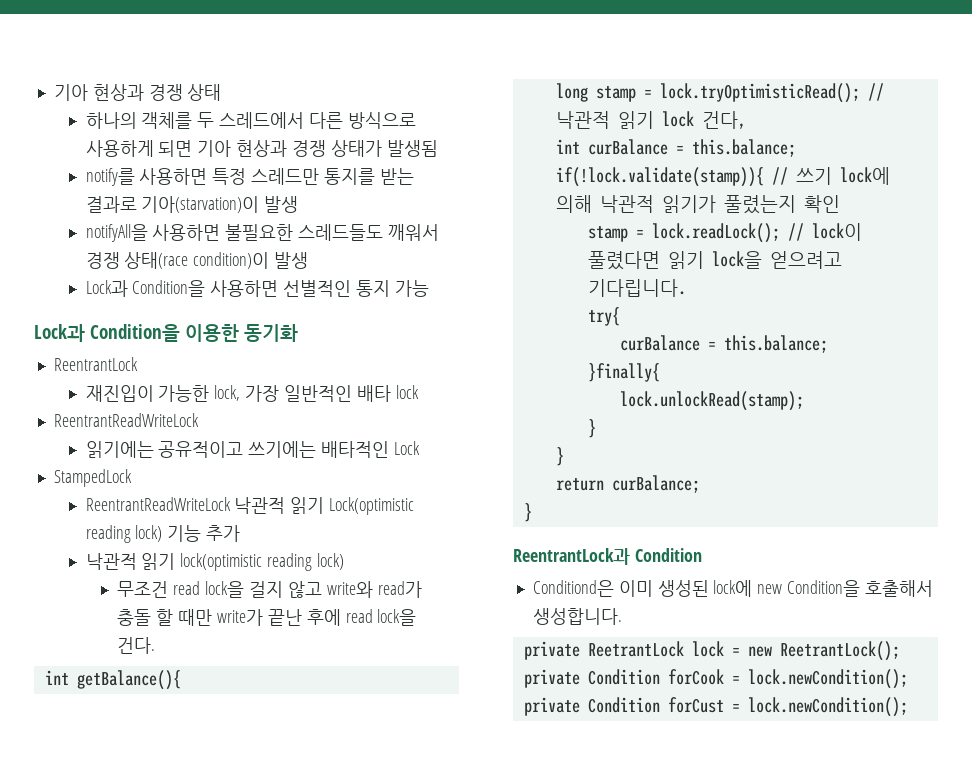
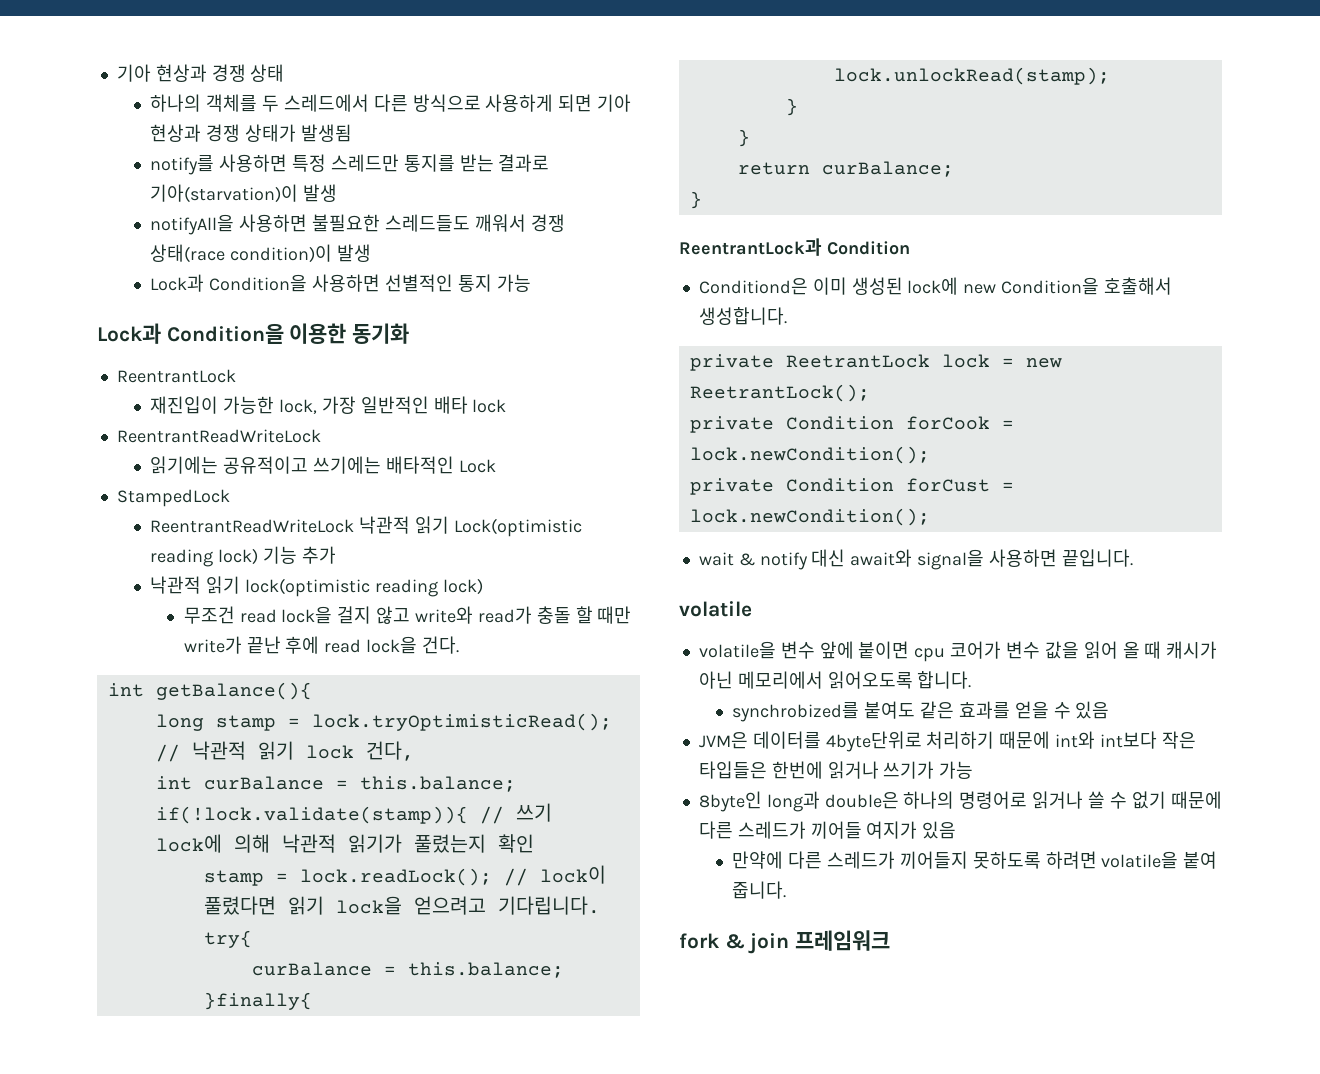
+ wait & notify 대신 await와 signal을 사용하면 끝입니다.
+ volatile
+ volatile을 변수 앞에 붙이면 cpu 코어가 변수 값을 읽어 올 때 캐시가 아닌 메모리에서 읽어오도록 합니다.
+ synchrobized를 붙여도 같은 효과를 얻을 수 있음
+ JVM은 데이터를 4byte단위로 처리하기 때문에 int와 int보다 작은 타입들은 한번에 읽거나 쓰기가 가능
+ 8byte인 long과 double은 하나의 명령어로 읽거나 쓸 수 없기 때문에 다른 스레드가 끼어들 여지가 있음
+ 만약에 다른 스레드가 끼어들지 못하도록 하려면 volatile을 붙여 줍니다.
+ fork & join 프레임워크

